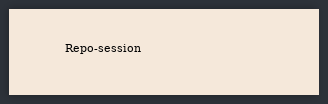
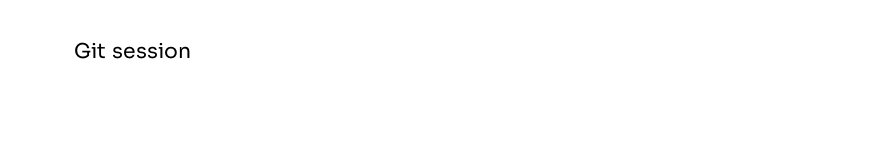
- Repo-session
+ Git session

